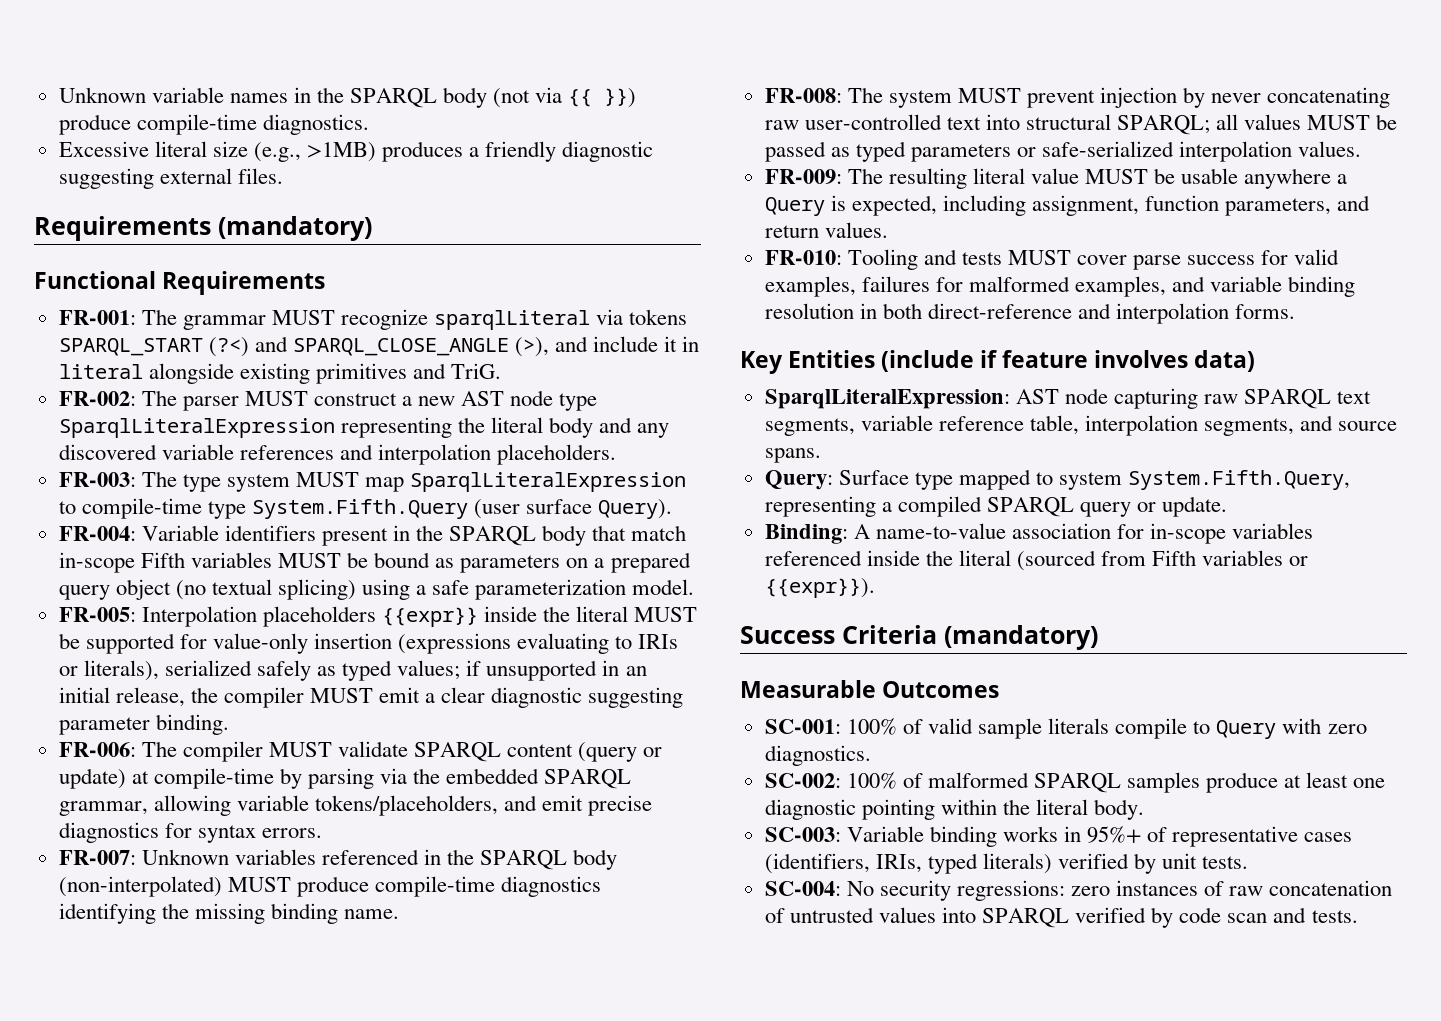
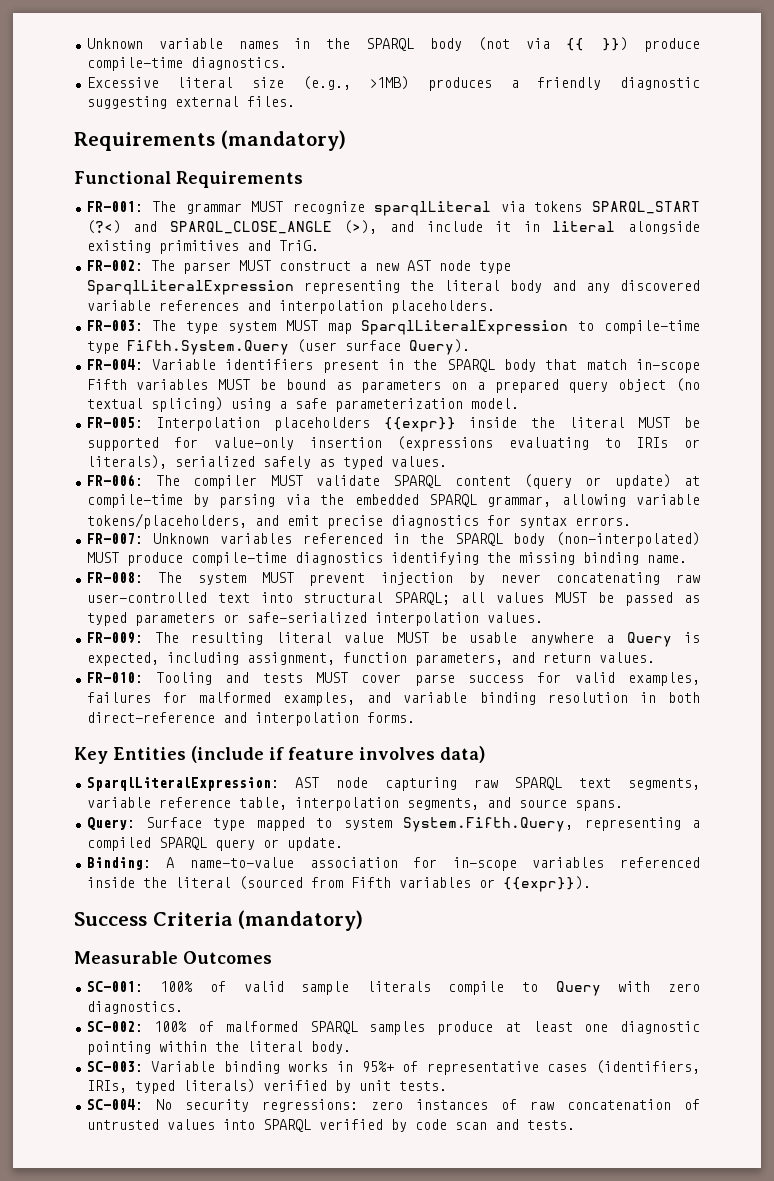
- FR-003: The type system MUST map SparqlLiteralExpression to compile-time type System.Fifth.Query (user surface Query).
+ FR-003: The type system MUST map SparqlLiteralExpression to compile-time type Fifth.System.Query (user surface Query).
- FR-005: Interpolation placeholders {{expr}} inside the literal MUST be supported for value-only insertion (expressions evaluating to IRIs or literals), serialized safely as typed values; if unsupported in an initial release, the compiler MUST emit a clear diagnostic suggesting parameter binding.
+ FR-005: Interpolation placeholders {{expr}} inside the literal MUST be supported for value-only insertion (expressions evaluating to IRIs or literals), serialized safely as typed values.

